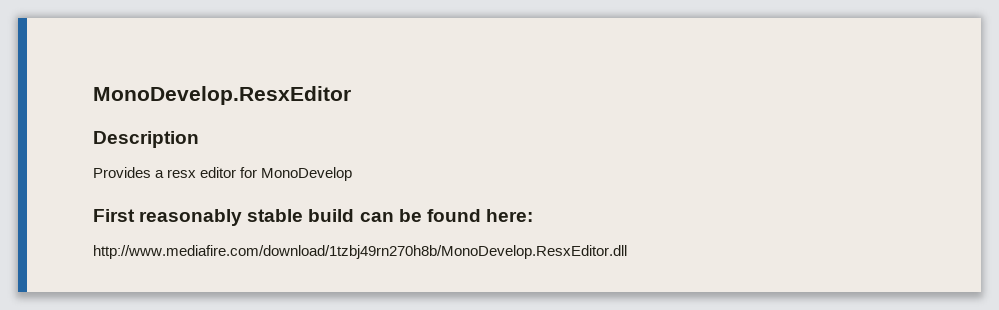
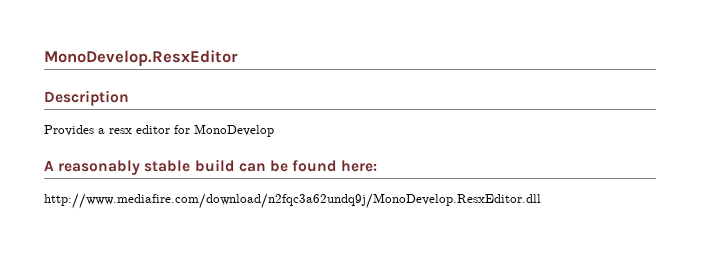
- First reasonably stable build can be found here:
+ A reasonably stable build can be found here:
- http://www.mediafire.com/download/1tzbj49rn270h8b/MonoDevelop.ResxEditor.dll
+ http://www.mediafire.com/download/n2fqc3a62undq9j/MonoDevelop.ResxEditor.dll

